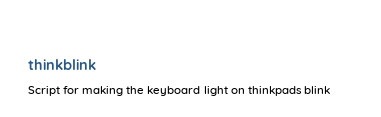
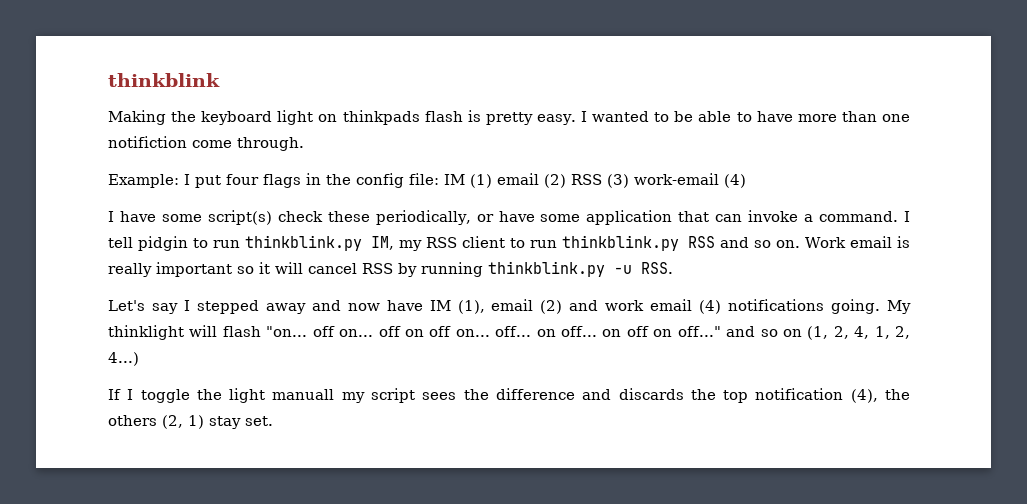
- Script for making the keyboard light on thinkpads blink
+ Making the keyboard light on thinkpads flash is pretty easy. I wanted to be able to have more than one notifiction come through.
+ Example: I put four flags in the config file: IM (1) email (2) RSS (3) work-email (4)
+ I have some script(s) check these periodically, or have some application that can invoke a command. I tell pidgin to run thinkblink.py IM, my RSS client to run thinkblink.py RSS and so on. Work email is really important so it will cancel RSS by running thinkblink.py -u RSS.
+ Let's say I stepped away and now have IM (1), email (2) and work email (4) notifications going. My thinklight will flash "on... off on... off on off on... off... on off... on off on off..." and so on (1, 2, 4, 1, 2, 4...)
+ If I toggle the light manuall my script sees the difference and discards the top notification (4), the others (2, 1) stay set.

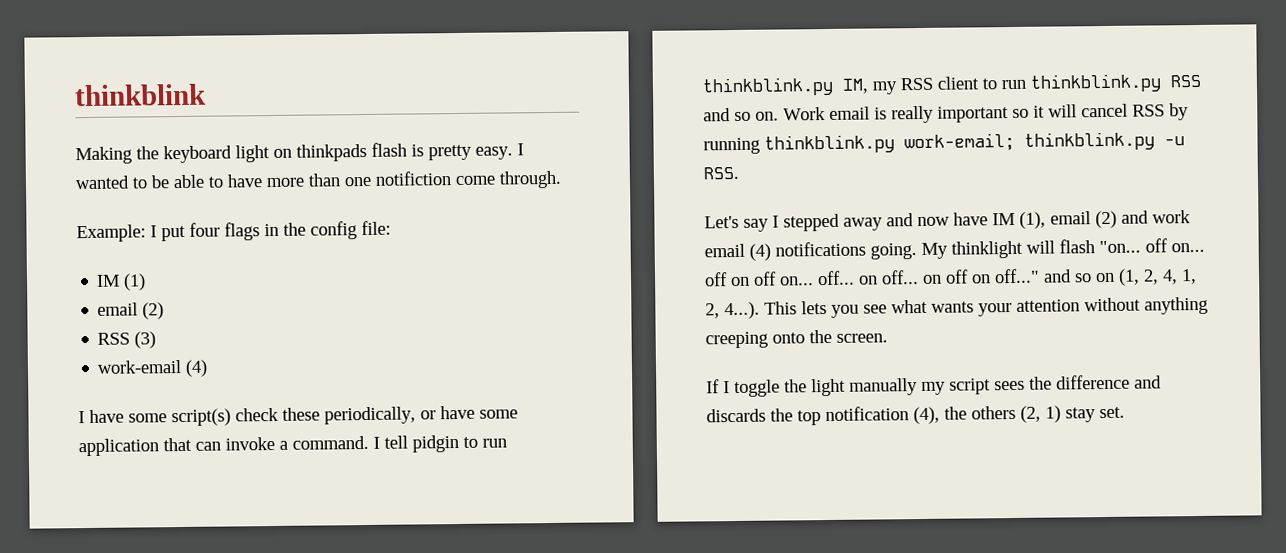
- Example: I put four flags in the config file: IM (1) email (2) RSS (3) work-email (4)
+ Example: I put four flags in the config file:
+ IM (1)
+ email (2)
+ RSS (3)
+ work-email (4)
- Work email is really important so it will cancel RSS by running thinkblink.py -u RSS.
+ Work email is really important so it will cancel RSS by running thinkblink.py work-email; thinkblink.py -u RSS.
- My thinklight will flash "on... off on... off on off on... off... on off... on off on off..." and so on (1, 2, 4, 1, 2, 4...)
+ My thinklight will flash "on... off on... off on off on... off... on off... on off on off..." and so on (1, 2, 4, 1, 2, 4...). This lets you see what wants your attention without anything creeping onto the screen.
- If I toggle the light manuall my script sees the difference and discards the top notification (4), the others (2, 1) stay set.
+ If I toggle the light manually my script sees the difference and discards the top notification (4), the others (2, 1) stay set.

